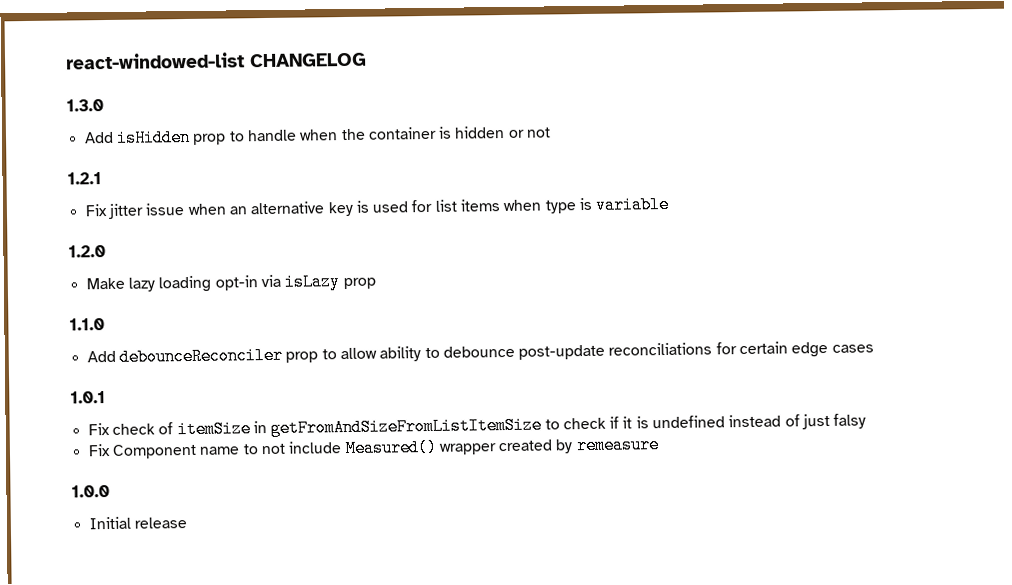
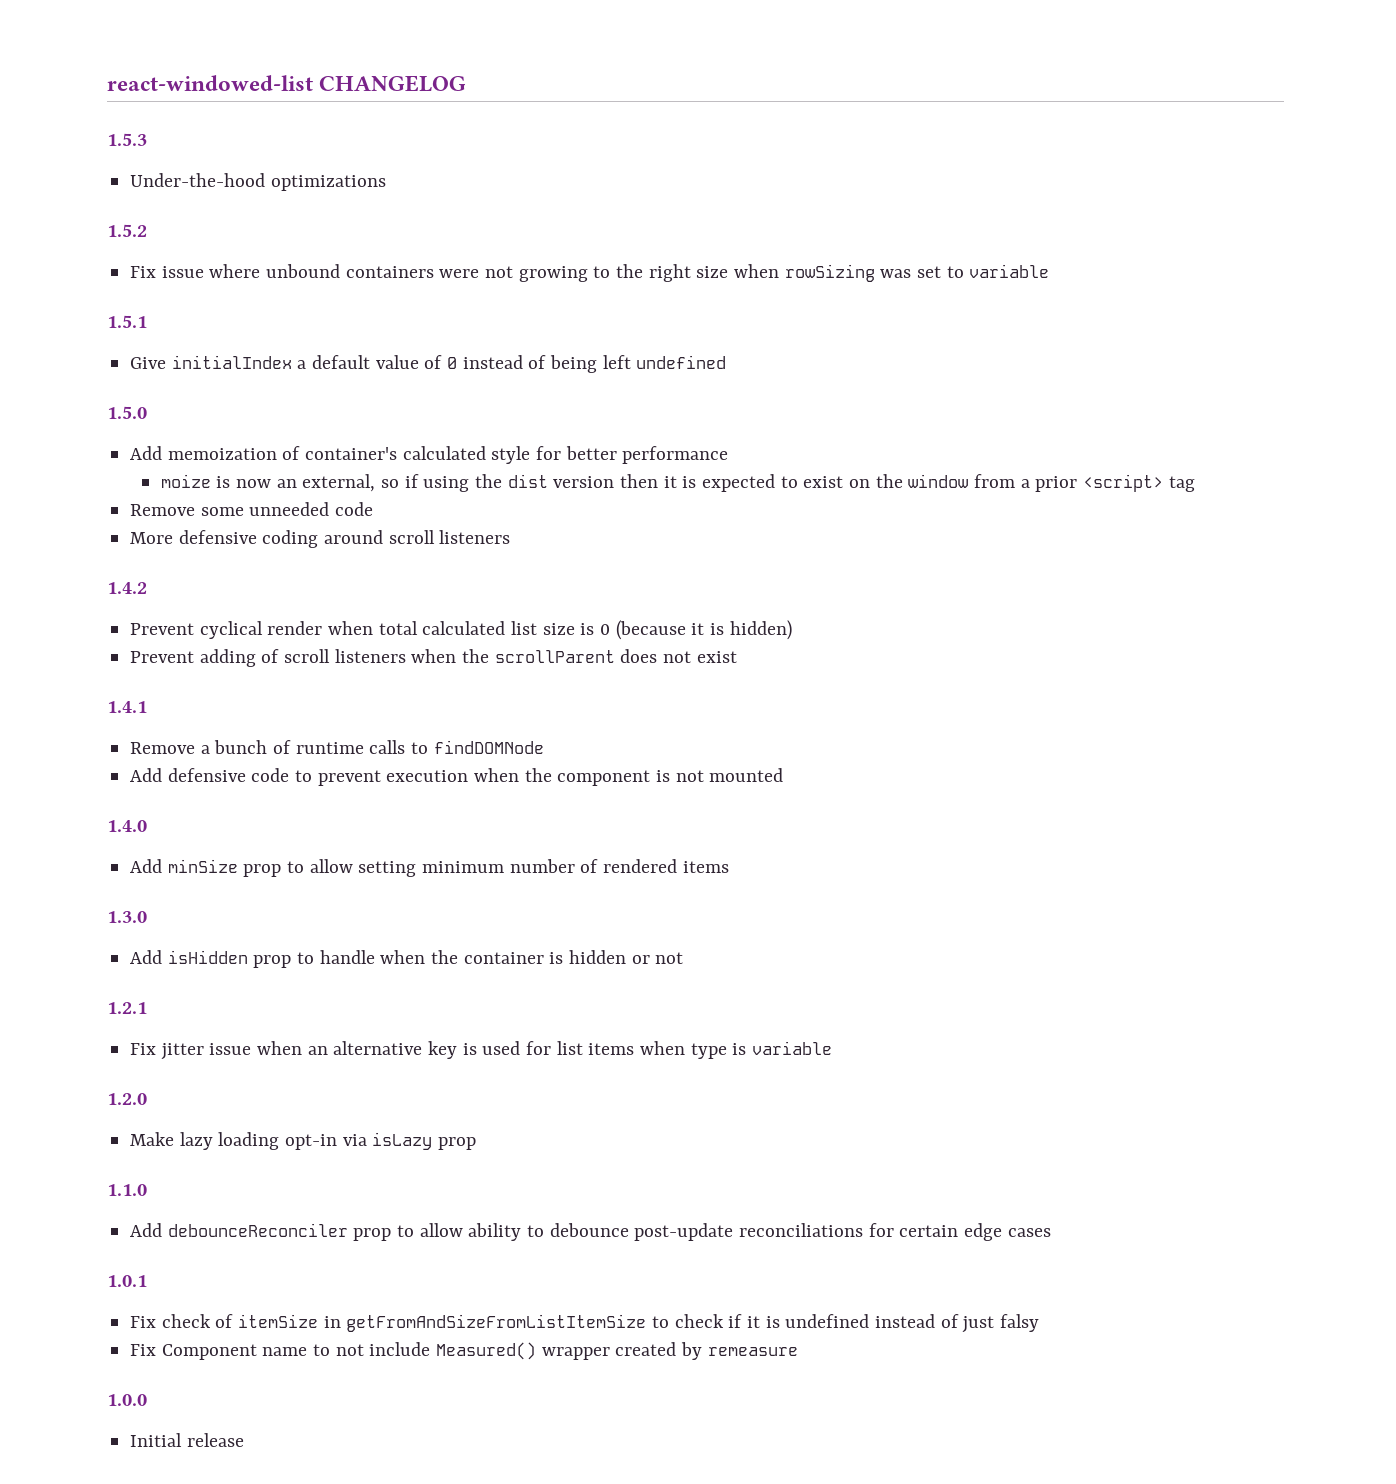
+ 1.5.3
+ Under-the-hood optimizations
+ 1.5.2
+ Fix issue where unbound containers were not growing to the right size when rowSizing was set to variable
+ 1.5.1
+ Give initialIndex a default value of 0 instead of being left undefined
+ 1.5.0
+ Add memoization of container's calculated style for better performance
+ moize is now an external, so if using the dist version then it is expected to exist on the window from a prior <script> tag
+ Remove some unneeded code
+ More defensive coding around scroll listeners
+ 1.4.2
+ Prevent cyclical render when total calculated list size is 0 (because it is hidden)
+ Prevent adding of scroll listeners when the scrollParent does not exist
+ 1.4.1
+ Remove a bunch of runtime calls to findDOMNode
+ Add defensive code to prevent execution when the component is not mounted
+ 1.4.0
+ Add minSize prop to allow setting minimum number of rendered items

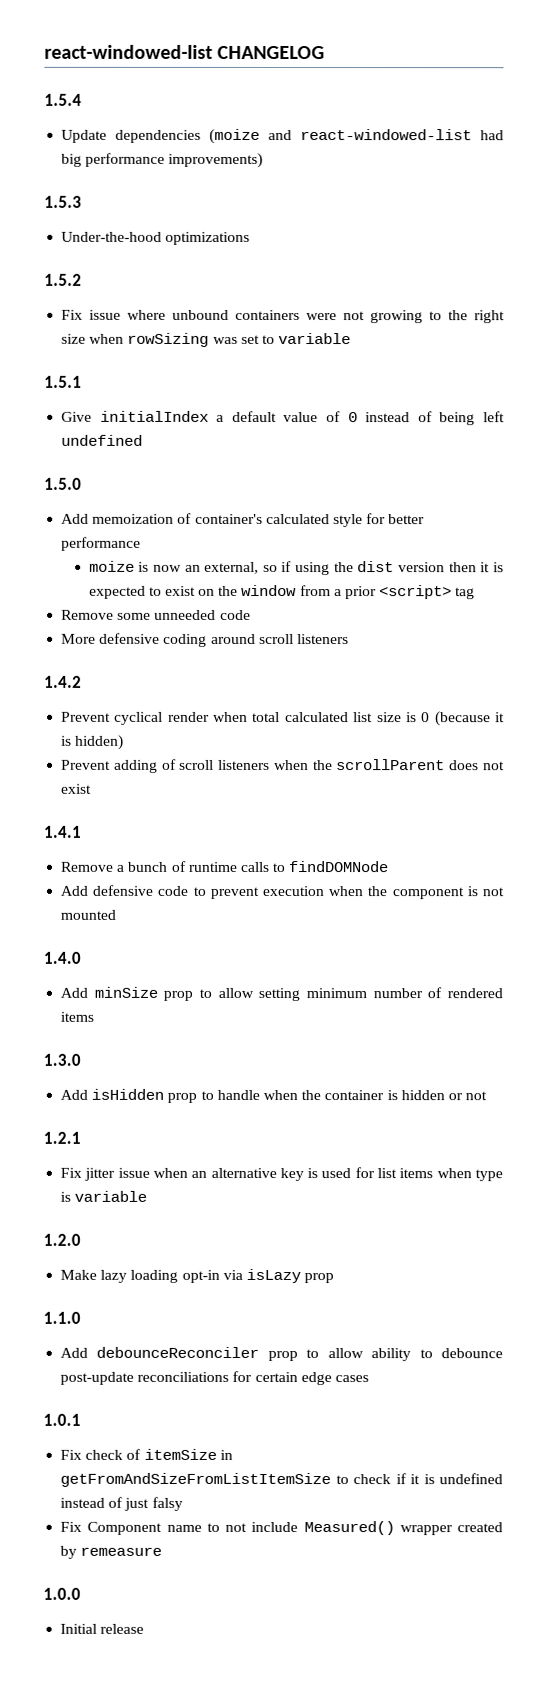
+ 1.5.4
+ Update dependencies (moize and react-windowed-list had big performance improvements)

